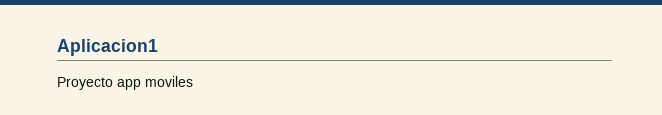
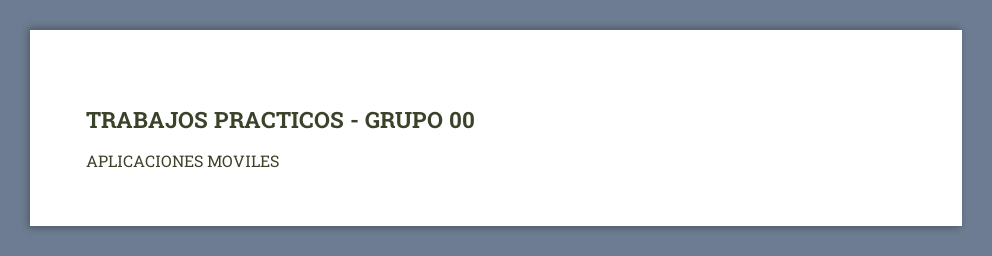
- Aplicacion1
- Proyecto app moviles
+ TRABAJOS PRACTICOS - GRUPO 00
+ APLICACIONES MOVILES

